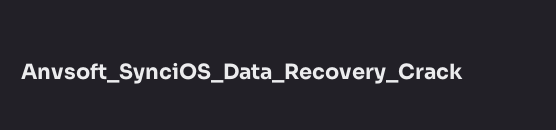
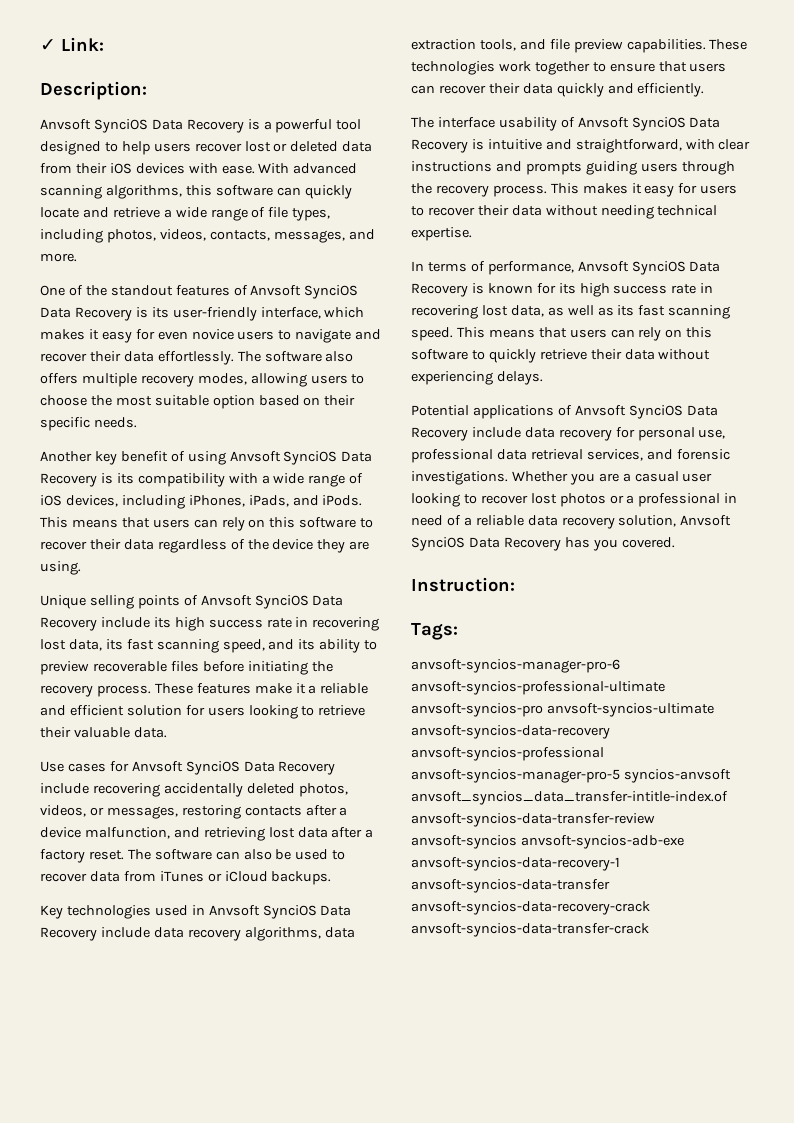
- Anvsoft_SynciOS_Data_Recovery_Crack
+ ✓ Link:
+ Description:
+ Anvsoft SynciOS Data Recovery is a powerful tool designed to help users recover lost or deleted data from their iOS devices with ease. With advanced scanning algorithms, this software can quickly locate and retrieve a wide range of file types, including photos, videos, contacts, messages, and more.
+ One of the standout features of Anvsoft SynciOS Data Recovery is its user-friendly interface, which makes it easy for even novice users to navigate and recover their data effortlessly. The software also offers multiple recovery modes, allowing users to choose the most suitable option based on their specific needs.
+ Another key benefit of using Anvsoft SynciOS Data Recovery is its compatibility with a wide range of iOS devices, including iPhones, iPads, and iPods. This means that users can rely on this software to recover their data regardless of the device they are using.
+ Unique selling points of Anvsoft SynciOS Data Recovery include its high success rate in recovering lost data, its fast scanning speed, and its ability to preview recoverable files before initiating the recovery process. These features make it a reliable and efficient solution for users looking to retrieve their valuable data.
+ Use cases for Anvsoft SynciOS Data Recovery include recovering accidentally deleted photos, videos, or messages, restoring contacts after a device malfunction, and retrieving lost data after a factory reset. The software can also be used to recover data from iTunes or iCloud backups.
+ Key technologies used in Anvsoft SynciOS Data Recovery include data recovery algorithms, data extraction tools, and file preview capabilities. These technologies work together to ensure that users can recover their data quickly and efficiently.
+ The interface usability of Anvsoft SynciOS Data Recovery is intuitive and straightforward, with clear instructions and prompts guiding users through the recovery process. This makes it easy for users to recover their data without needing technical expertise.
+ In terms of performance, Anvsoft SynciOS Data Recovery is known for its high success rate in recovering lost data, as well as its fast scanning speed. This means that users can rely on this software to quickly retrieve their data without experiencing delays.
+ Potential applications of Anvsoft SynciOS Data Recovery include data recovery for personal use, professional data retrieval services, and forensic investigations. Whether you are a casual user looking to recover lost photos or a professional in need of a reliable data recovery solution, Anvsoft SynciOS Data Recovery has you covered.
+ Instruction:
+ Tags:
+ anvsoft-syncios-manager-pro-6 anvsoft-syncios-professional-ultimate anvsoft-syncios-pro anvsoft-syncios-ultimate anvsoft-syncios-data-recovery anvsoft-syncios-professional anvsoft-syncios-manager-pro-5 syncios-anvsoft anvsoft_syncios_data_transfer-intitle-index.of anvsoft-syncios-data-transfer-review anvsoft-syncios anvsoft-syncios-adb-exe anvsoft-syncios-data-recovery-1 anvsoft-syncios-data-transfer anvsoft-syncios-data-recovery-crack anvsoft-syncios-data-transfer-crack

